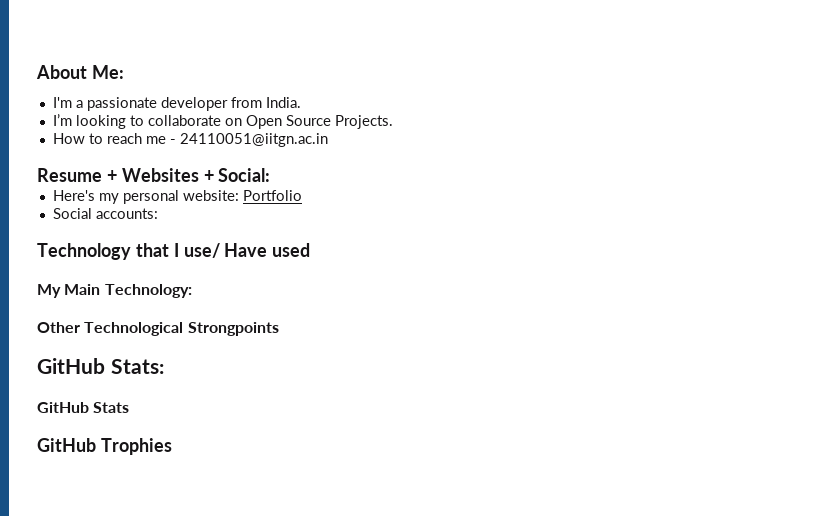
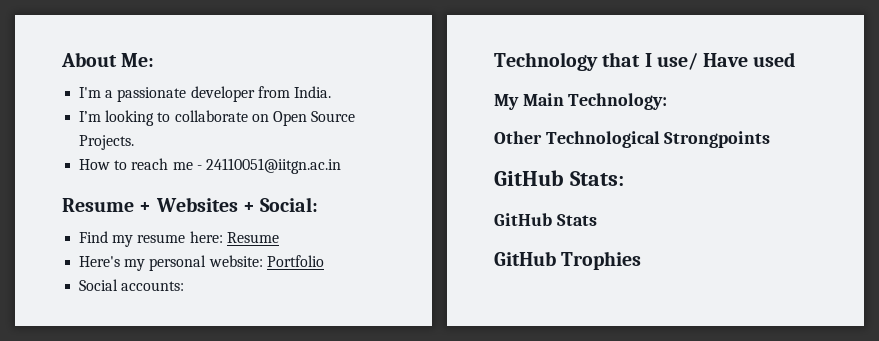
+ Find my resume here: Resume

